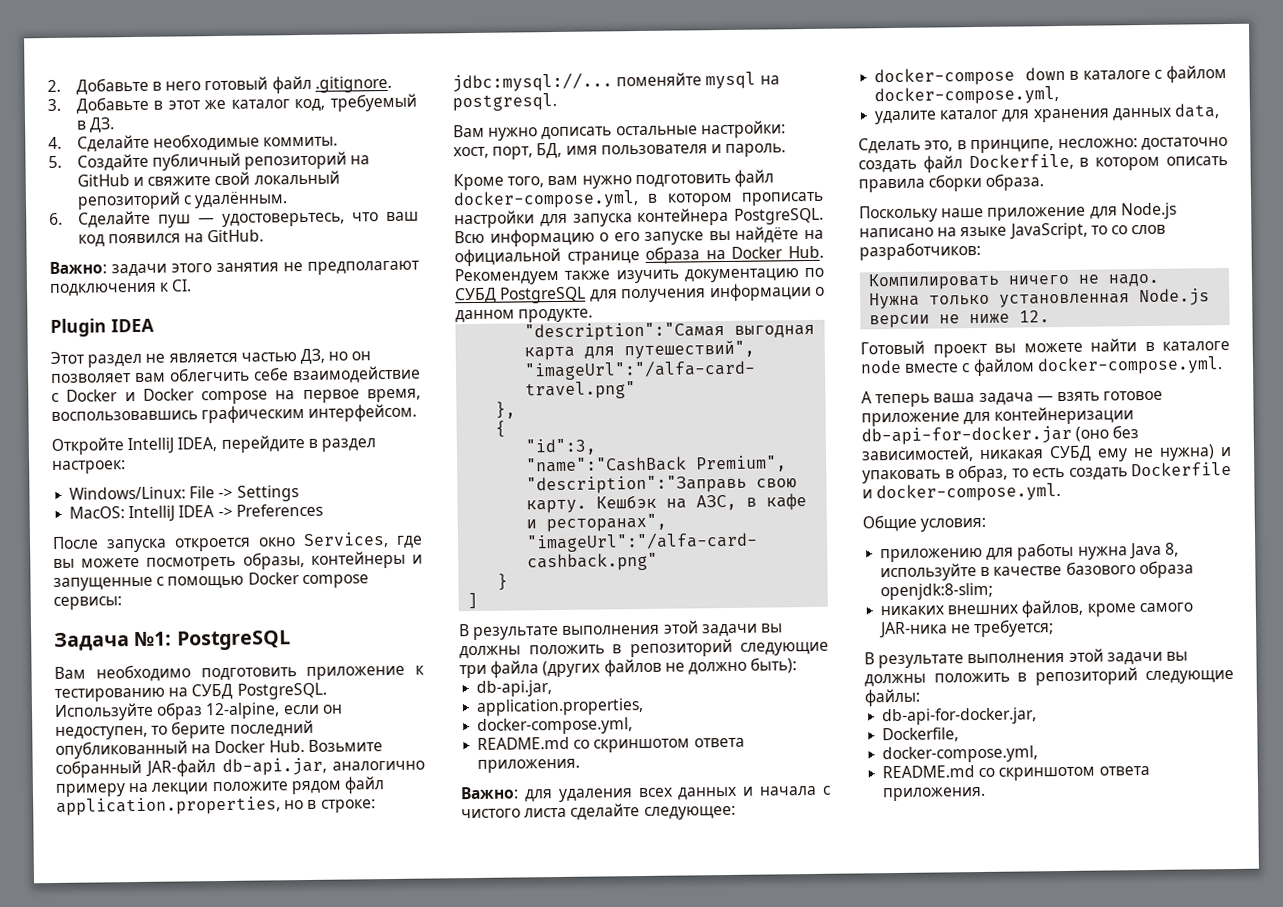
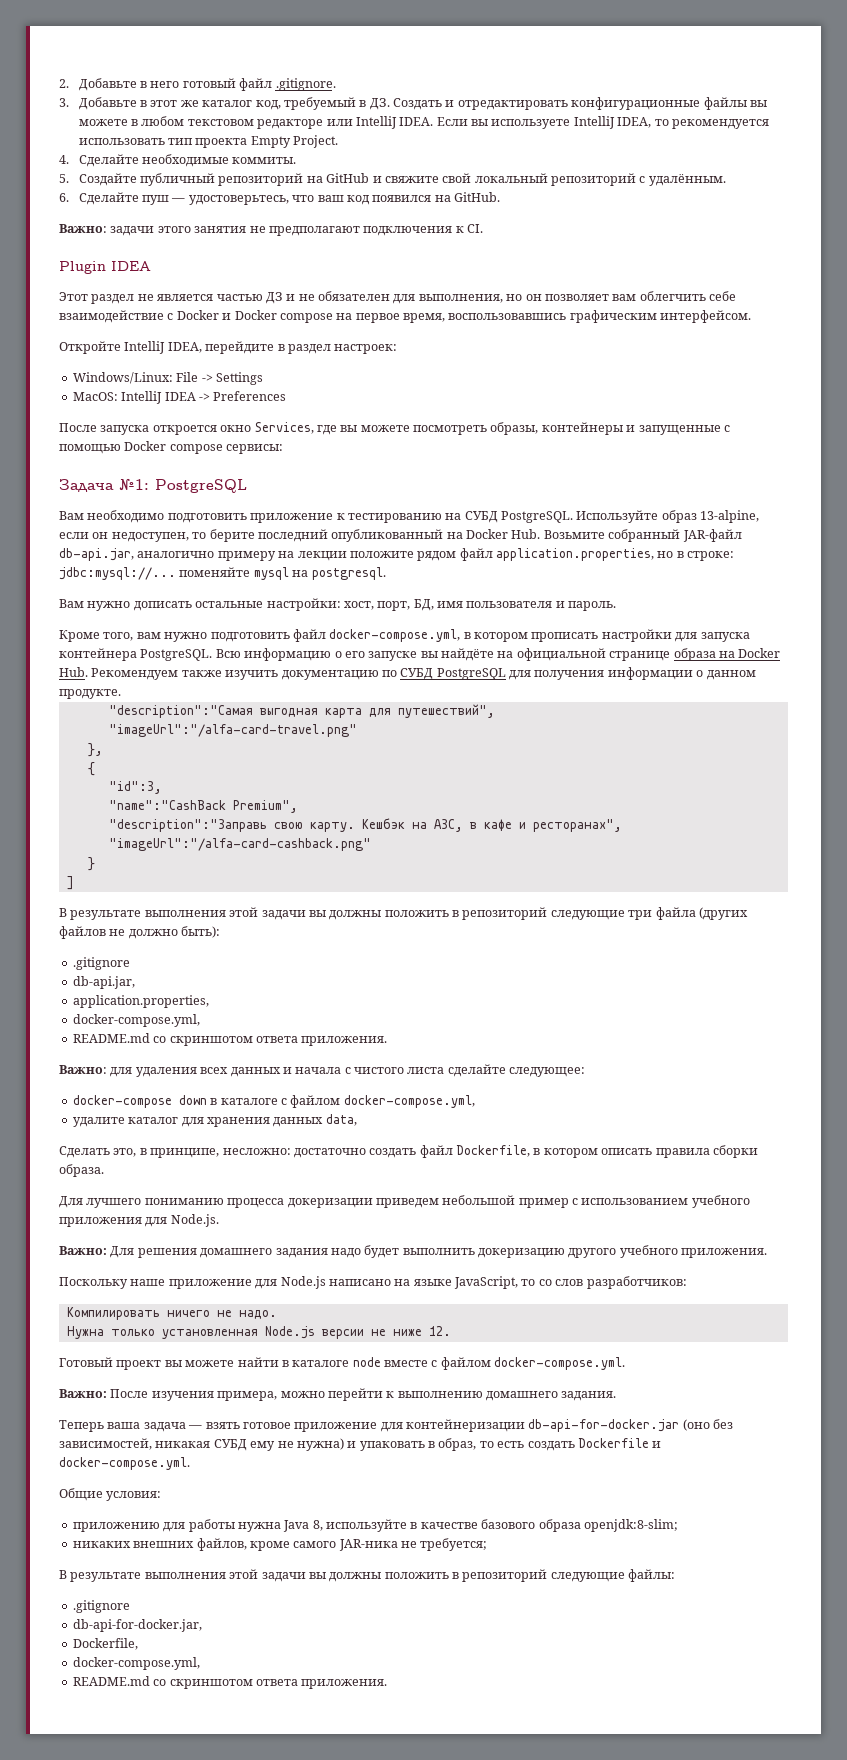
- 3. Добавьте в этот же каталог код, требуемый в ДЗ.
+ 3. Добавьте в этот же каталог код, требуемый в ДЗ. Создать и отредактировать конфигурационные файлы вы можете в любом текстовом редакторе или IntelliJ IDEA. Если вы используете IntelliJ IDEA, то рекомендуется использовать тип проекта Empty Project.
- Этот раздел не является частью ДЗ, но он позволяет вам облегчить себе взаимодействие с Docker и Docker compose на первое время, воспользовавшись графическим интерфейсом.
+ Этот раздел не является частью ДЗ и не обязателен для выполнения, но он позволяет вам облегчить себе взаимодействие с Docker и Docker compose на первое время, воспользовавшись графическим интерфейсом.
- Используйте образ 12-alpine, если он недоступен, то берите последний опубликованный на Docker Hub. Возьмите собранный JAR-файл db-api.jar, аналогично примеру на лекции положите рядом файл application.properties, но в строке: jdbc:mysql://... поменяйте mysql на postgresql.
+ Используйте образ 13-alpine, если он недоступен, то берите последний опубликованный на Docker Hub. Возьмите собранный JAR-файл db-api.jar, аналогично примеру на лекции положите рядом файл application.properties, но в строке: jdbc:mysql://... поменяйте mysql на postgresql.
  В результате выполнения этой задачи вы должны положить в репозиторий следующие три файла (других файлов не должно быть):
+ .gitignore
+ Для лучшего пониманию процесса докеризации приведем небольшой пример с использованием учебного приложения для Node.js.
+ Важно: Для решения домашнего задания надо будет выполнить докеризацию другого учебного приложения.
- А теперь ваша задача — взять готовое приложение для контейнеризации db-api-for-docker.jar (оно без зависимостей, никакая СУБД ему не нужна) и упаковать в образ, то есть создать Dockerfile и docker-compose.yml.
+ Важно: После изучения примера, можно перейти к выполнению домашнего задания.
+ Теперь ваша задача — взять готовое приложение для контейнеризации db-api-for-docker.jar (оно без зависимостей, никакая СУБД ему не нужна) и упаковать в образ, то есть создать Dockerfile и docker-compose.yml.
  В результате выполнения этой задачи вы должны положить в репозиторий следующие файлы:
+ .gitignore

